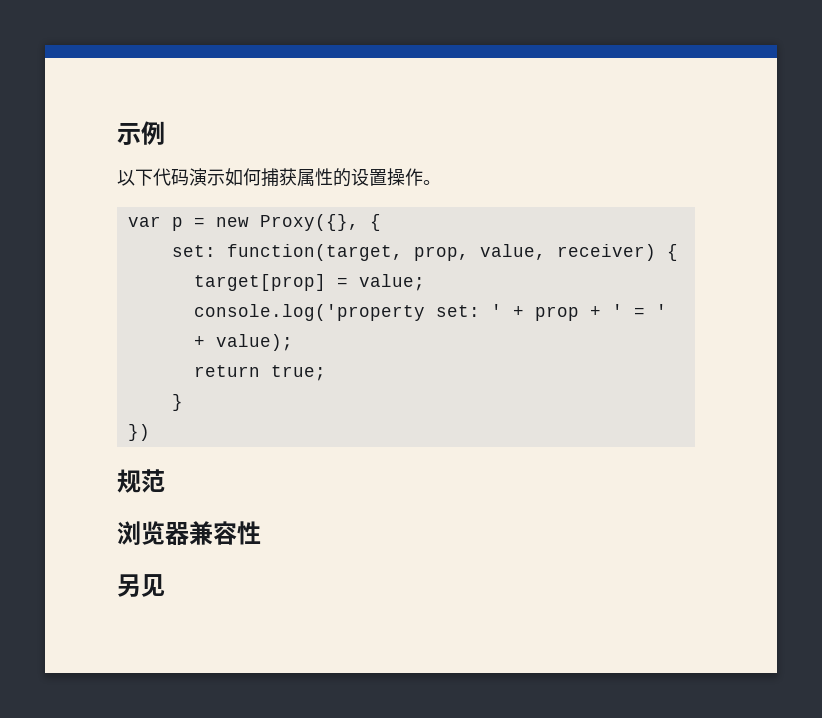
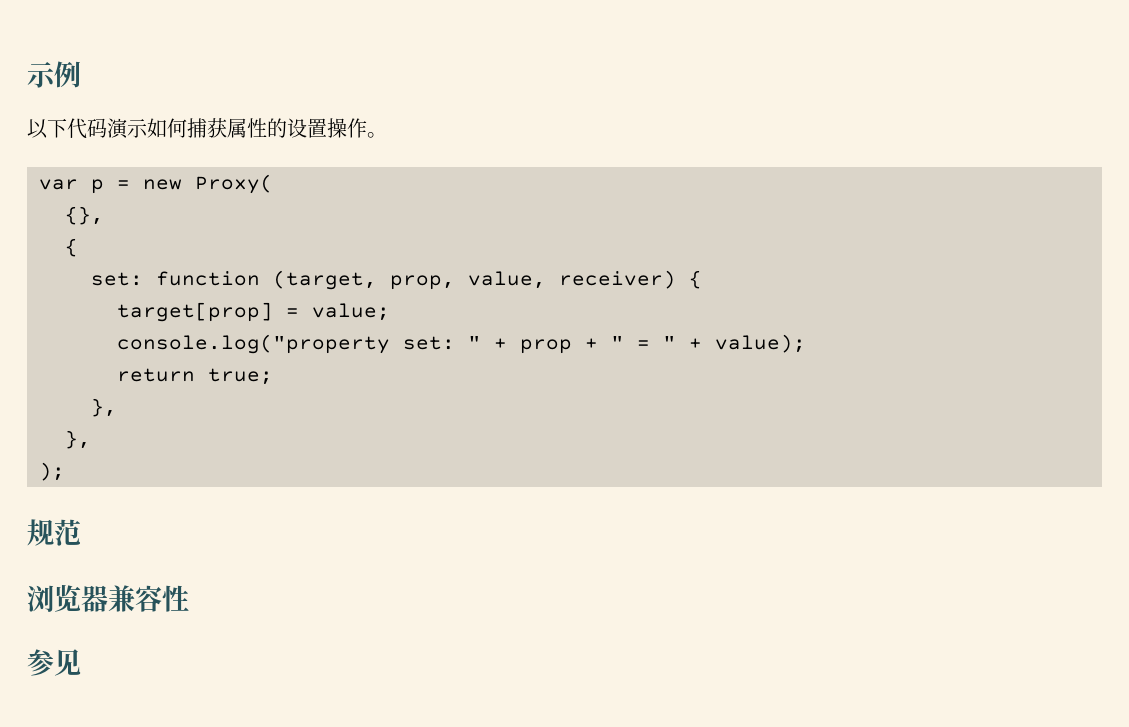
- var p = new Proxy({}, {
+ var p = new Proxy(
+ {},
+ {
- set: function(target, prop, value, receiver) {
+ set: function (target, prop, value, receiver) {
- console.log('property set: ' + prop + ' = ' + value);
+ console.log("property set: " + prop + " = " + value);
  return true;
- }
- })
+ },
+ },
+ );
- 另见
+ 参见

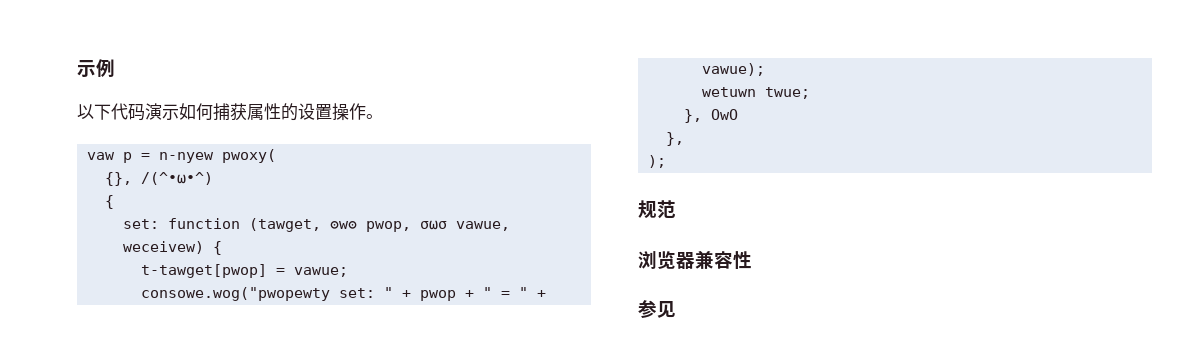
- var p = new Proxy(
+ vaw p = n-nyew pwoxy(
- {},
+ {}, /(^•ω•^)
- set: function (target, prop, value, receiver) {
- target[prop] = value;
- console.log("property set: " + prop + " = " + value);
- return true;
- },
+ set: function (tawget, ʘwʘ pwop, σωσ vawue, weceivew) {
+ t-tawget[pwop] = vawue;
+ consowe.wog("pwopewty set: " + pwop + " = " + vawue);
+ wetuwn twue;
+ }, OwO

